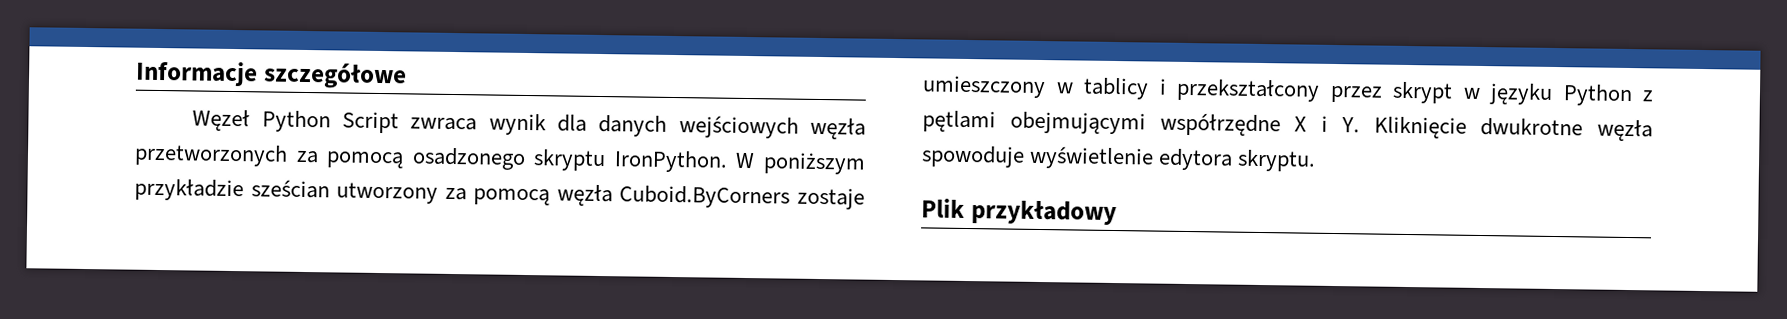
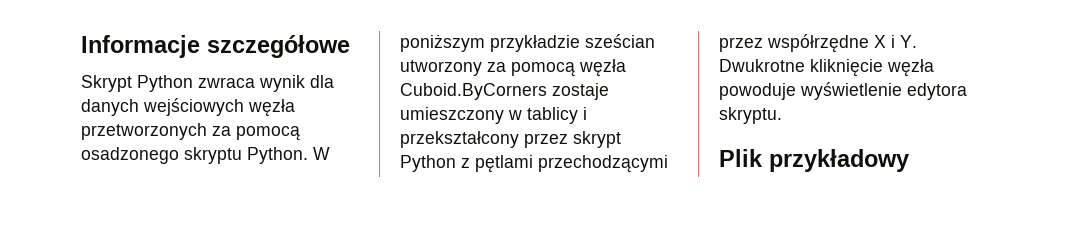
- Węzeł Python Script zwraca wynik dla danych wejściowych węzła przetworzonych za pomocą osadzonego skryptu IronPython.
+ Skrypt Python zwraca wynik dla danych wejściowych węzła przetworzonych za pomocą osadzonego skryptu Python.
- W poniższym przykładzie sześcian utworzony za pomocą węzła Cuboid.ByCorners zostaje umieszczony w tablicy i przekształcony przez skrypt w języku Python z pętlami obejmującymi współrzędne X i Y. Kliknięcie dwukrotne węzła spowoduje wyświetlenie edytora skryptu.
+ W poniższym przykładzie sześcian utworzony za pomocą węzła Cuboid.ByCorners zostaje umieszczony w tablicy i przekształcony przez skrypt Python z pętlami przechodzącymi przez współrzędne X i Y. Dwukrotne kliknięcie węzła powoduje wyświetlenie edytora skryptu.

